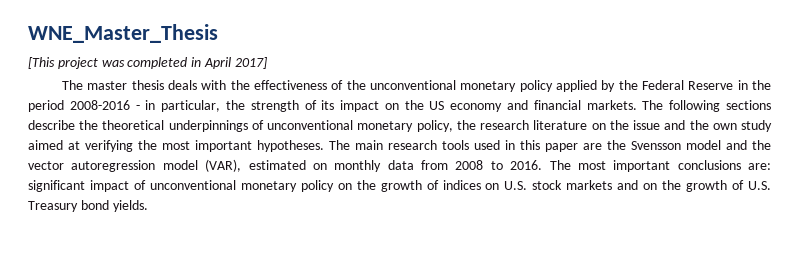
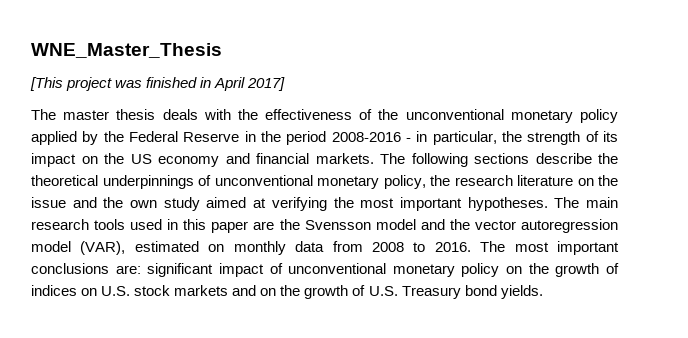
- [This project was completed in April 2017]
+ [This project was finished in April 2017]

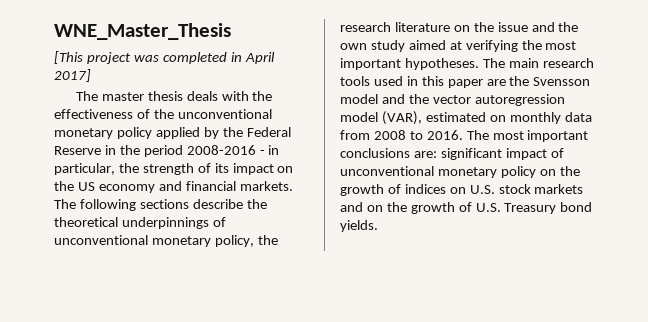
- [This project was finished in April 2017]
+ [This project was completed in April 2017]

